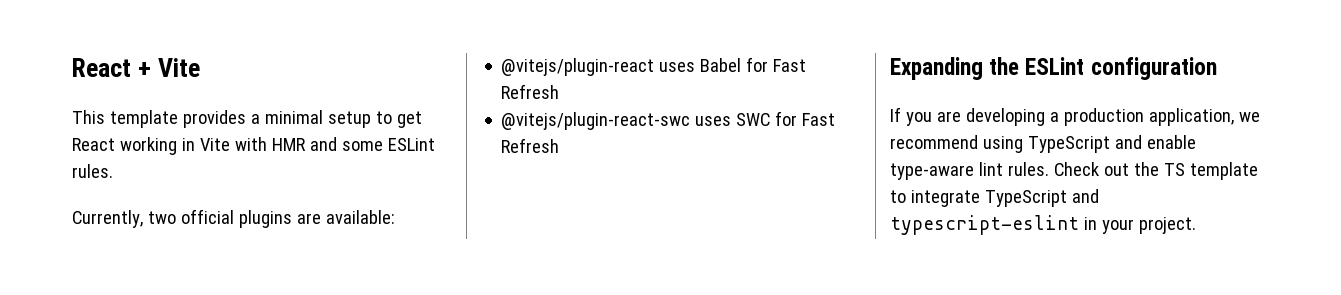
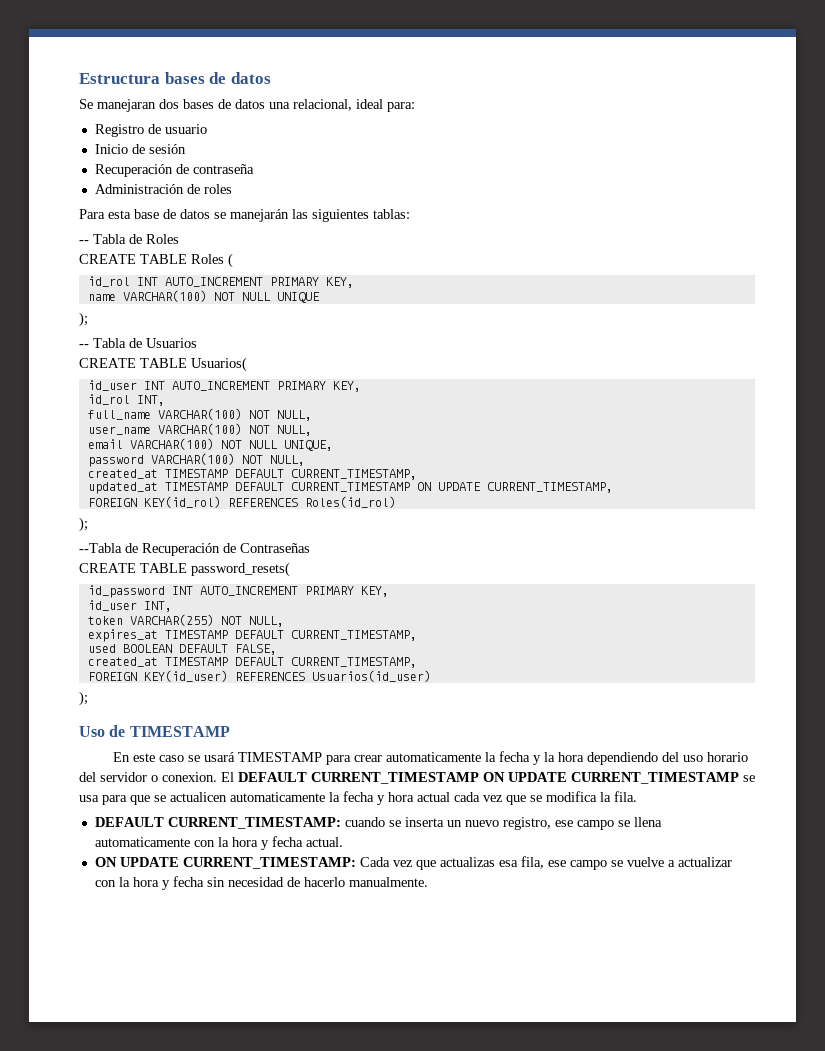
- React + Vite
- This template provides a minimal setup to get React working in Vite with HMR and some ESLint rules.
- Currently, two official plugins are available:
- @vitejs/plugin-react uses Babel for Fast Refresh
- @vitejs/plugin-react-swc uses SWC for Fast Refresh
- Expanding the ESLint configuration
- If you are developing a production application, we recommend using TypeScript and enable type-aware lint rules. Check out the TS template to integrate TypeScript and typescript-eslint in your project.
+ Estructura bases de datos
+ Se manejaran dos bases de datos una relacional, ideal para:
+ Registro de usuario
+ Inicio de sesión
+ Recuperación de contraseña
+ Administración de roles
+ Para esta base de datos se manejarán las siguientes tablas:
+ -- Tabla de Roles
+ CREATE TABLE Roles (
+ id_rol INT AUTO_INCREMENT PRIMARY KEY,
+ name VARCHAR(100) NOT NULL UNIQUE
+ );
+ -- Tabla de Usuarios
+ CREATE TABLE Usuarios(
+ id_user INT AUTO_INCREMENT PRIMARY KEY,
+ id_rol INT,
+ full_name VARCHAR(100) NOT NULL,
+ user_name VARCHAR(100) NOT NULL,
+ email VARCHAR(100) NOT NULL UNIQUE,
+ password VARCHAR(100) NOT NULL,
+ created_at TIMESTAMP DEFAULT CURRENT_TIMESTAMP,
+ updated_at TIMESTAMP DEFAULT CURRENT_TIMESTAMP ON UPDATE CURRENT_TIMESTAMP,
+ FOREIGN KEY(id_rol) REFERENCES Roles(id_rol)
+ );
+ --Tabla de Recuperación de Contraseñas
+ CREATE TABLE password_resets(
+ id_password INT AUTO_INCREMENT PRIMARY KEY,
+ id_user INT,
+ token VARCHAR(255) NOT NULL,
+ expires_at TIMESTAMP DEFAULT CURRENT_TIMESTAMP,
+ used BOOLEAN DEFAULT FALSE,
+ created_at TIMESTAMP DEFAULT CURRENT_TIMESTAMP,
+ FOREIGN KEY(id_user) REFERENCES Usuarios(id_user)
+ );
+ Uso de TIMESTAMP
+ En este caso se usará TIMESTAMP para crear automaticamente la fecha y la hora dependiendo del uso horario del servidor o conexion. El DEFAULT CURRENT_TIMESTAMP ON UPDATE CURRENT_TIMESTAMP se usa para que se actualicen automaticamente la fecha y hora actual cada vez que se modifica la fila.
+ DEFAULT CURRENT_TIMESTAMP: cuando se inserta un nuevo registro, ese campo se llena automaticamente con la hora y fecha actual.
+ ON UPDATE CURRENT_TIMESTAMP: Cada vez que actualizas esa fila, ese campo se vuelve a actualizar con la hora y fecha sin necesidad de hacerlo manualmente.

